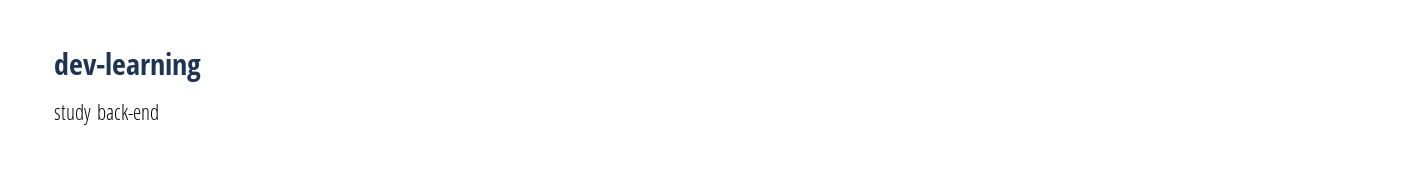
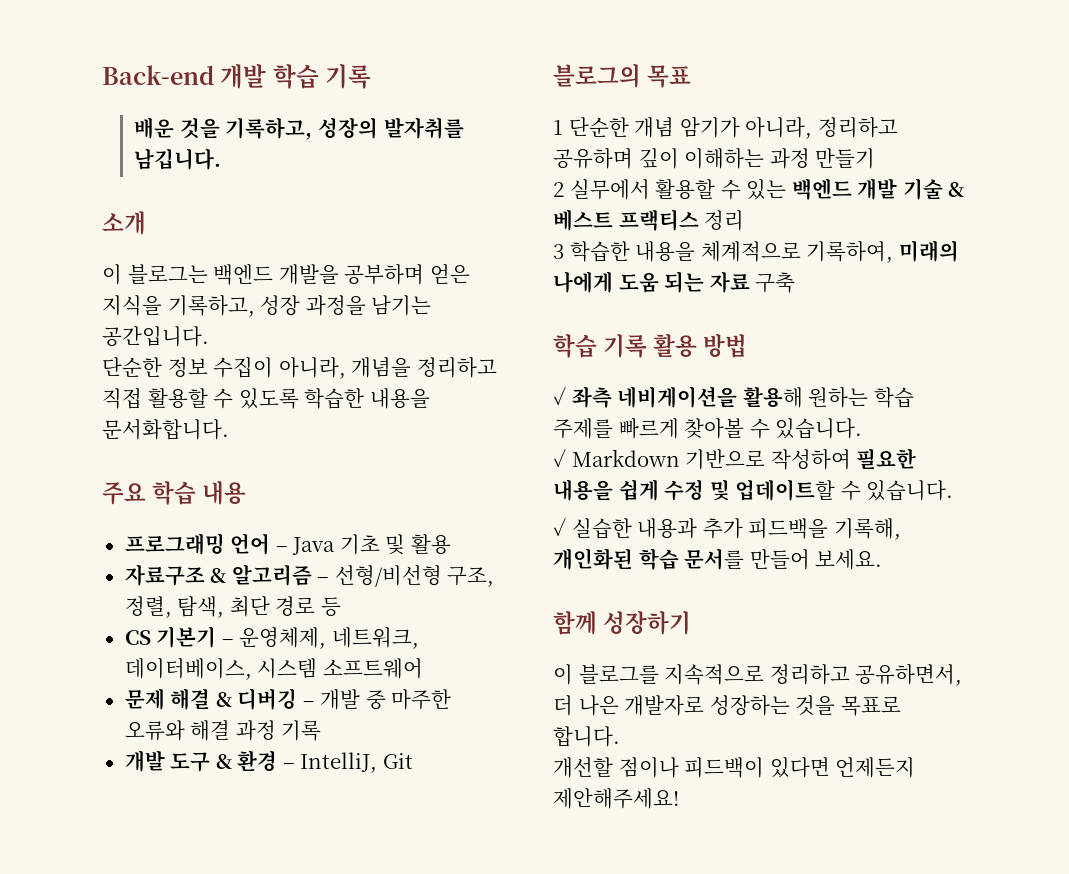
- dev-learning
- study back-end
+ Back-end 개발 학습 기록
+ 배운 것을 기록하고, 성장의 발자취를 남깁니다.
+ 소개
+ 이 블로그는 백엔드 개발을 공부하며 얻은 지식을 기록하고, 성장 과정을 남기는 공간입니다.
+ 단순한 정보 수집이 아니라, 개념을 정리하고 직접 활용할 수 있도록 학습한 내용을 문서화합니다.
+ 주요 학습 내용
+ 프로그래밍 언어 – Java 기초 및 활용
+ 자료구조 & 알고리즘 – 선형/비선형 구조, 정렬, 탐색, 최단 경로 등
+ CS 기본기 – 운영체제, 네트워크, 데이터베이스, 시스템 소프트웨어
+ 문제 해결 & 디버깅 – 개발 중 마주한 오류와 해결 과정 기록
+ 개발 도구 & 환경 – IntelliJ, Git
+ 블로그의 목표
+ 1 단순한 개념 암기가 아니라, 정리하고 공유하며 깊이 이해하는 과정 만들기
+ 2 실무에서 활용할 수 있는 백엔드 개발 기술 & 베스트 프랙티스 정리
+ 3 학습한 내용을 체계적으로 기록하여, 미래의 나에게 도움 되는 자료 구축
+ 학습 기록 활용 방법
+ ✓ 좌측 네비게이션을 활용해 원하는 학습 주제를 빠르게 찾아볼 수 있습니다.
+ ✓ Markdown 기반으로 작성하여 필요한 내용을 쉽게 수정 및 업데이트할 수 있습니다.
+ ✓ 실습한 내용과 추가 피드백을 기록해, 개인화된 학습 문서를 만들어 보세요.
+ 함께 성장하기
+ 이 블로그를 지속적으로 정리하고 공유하면서, 더 나은 개발자로 성장하는 것을 목표로 합니다.
+ 개선할 점이나 피드백이 있다면 언제든지 제안해주세요!

